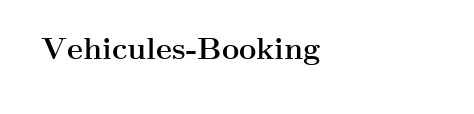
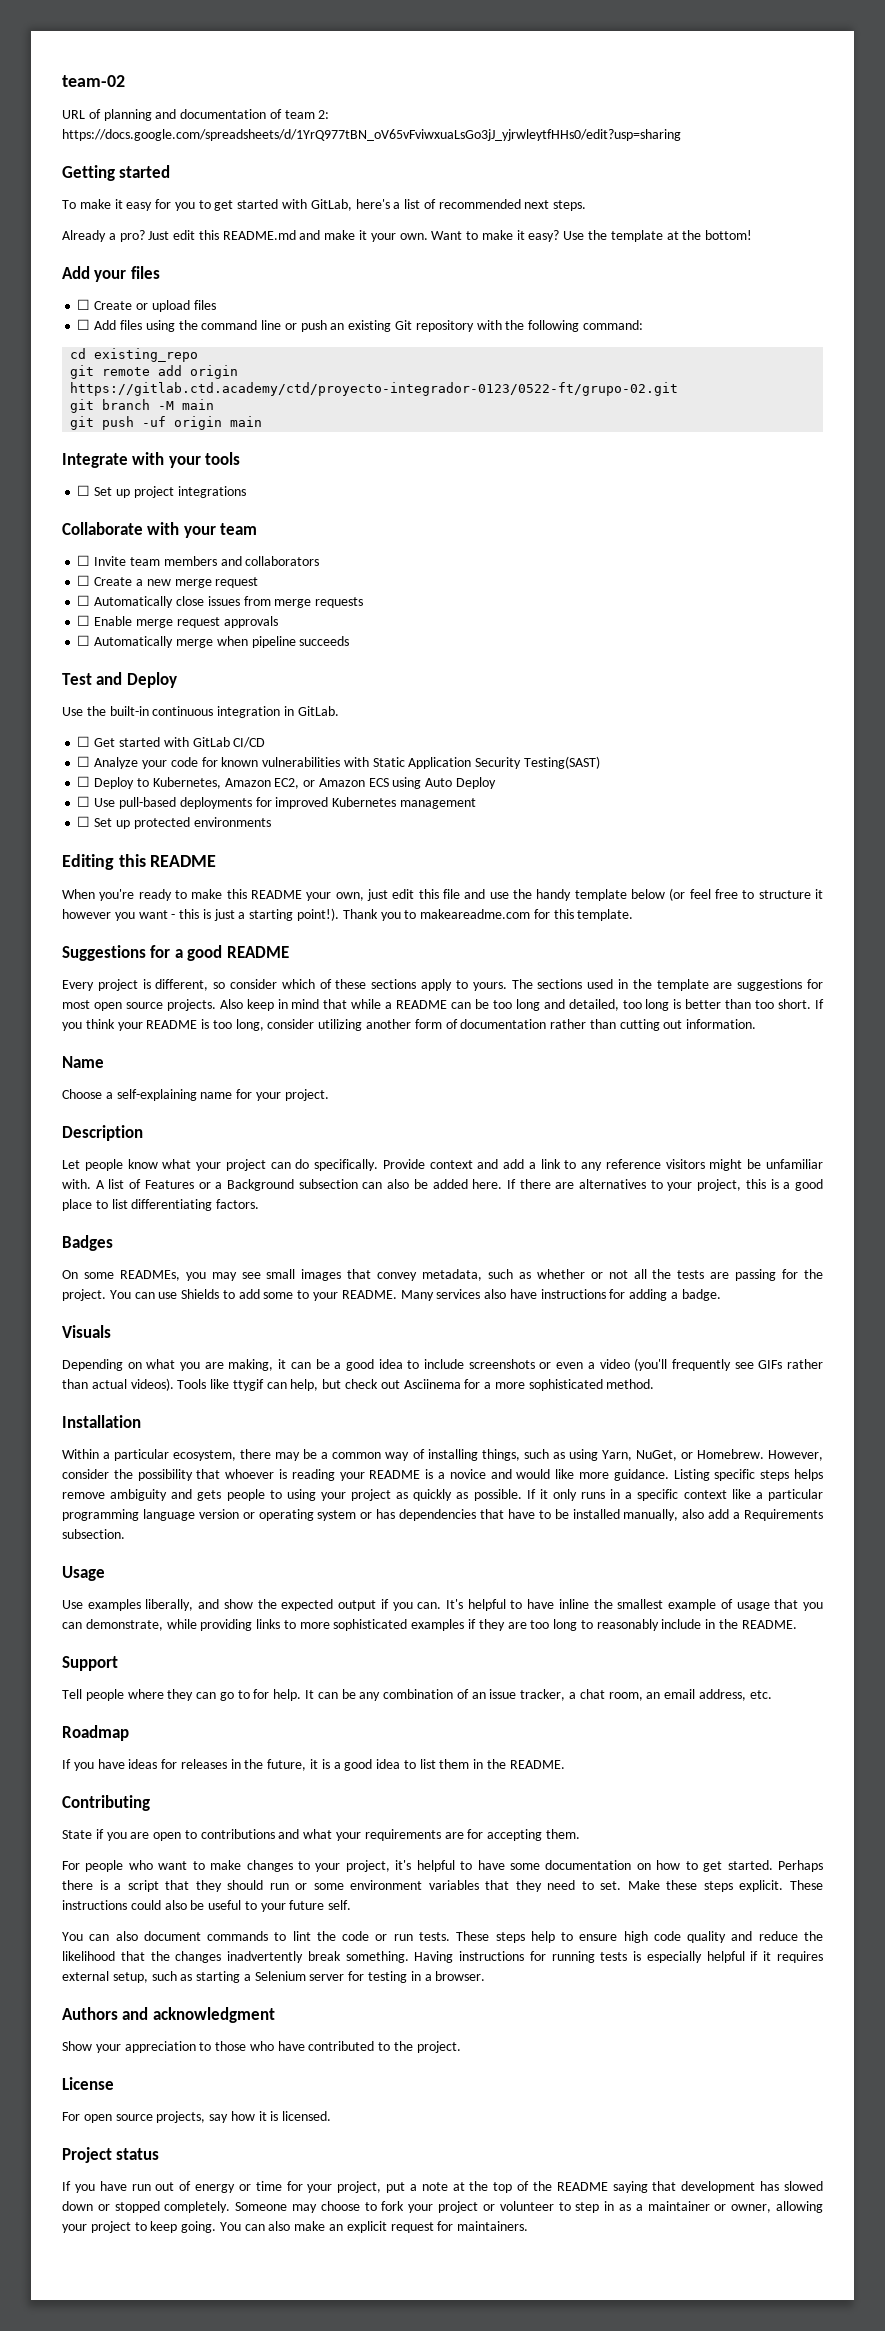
- Vehicules-Booking
+ team-02
+ URL of planning and documentation of team 2: https://docs.google.com/spreadsheets/d/1YrQ977tBN_oV65vFviwxuaLsGo3jJ_yjrwleytfHHs0/edit?usp=sharing
+ Getting started
+ To make it easy for you to get started with GitLab, here's a list of recommended next steps.
+ Already a pro? Just edit this README.md and make it your own. Want to make it easy? Use the template at the bottom!
+ Add your files
+ ☐ Create or upload files
+ ☐ Add files using the command line or push an existing Git repository with the following command:
+ cd existing_repo
+ git remote add origin https://gitlab.ctd.academy/ctd/proyecto-integrador-0123/0522-ft/grupo-02.git
+ git branch -M main
+ git push -uf origin main
+ Integrate with your tools
+ ☐ Set up project integrations
+ Collaborate with your team
+ ☐ Invite team members and collaborators
+ ☐ Create a new merge request
+ ☐ Automatically close issues from merge requests
+ ☐ Enable merge request approvals
+ ☐ Automatically merge when pipeline succeeds
+ Test and Deploy
+ Use the built-in continuous integration in GitLab.
+ ☐ Get started with GitLab CI/CD
+ ☐ Analyze your code for known vulnerabilities with Static Application Security Testing(SAST)
+ ☐ Deploy to Kubernetes, Amazon EC2, or Amazon ECS using Auto Deploy
+ ☐ Use pull-based deployments for improved Kubernetes management
+ ☐ Set up protected environments
+ Editing this README
+ When you're ready to make this README your own, just edit this file and use the handy template below (or feel free to structure it however you want - this is just a starting point!). Thank you to makeareadme.com for this template.
+ Suggestions for a good README
+ Every project is different, so consider which of these sections apply to yours. The sections used in the template are suggestions for most open source projects. Also keep in mind that while a README can be too long and detailed, too long is better than too short. If you think your README is too long, consider utilizing another form of documentation rather than cutting out information.
+ Name
+ Choose a self-explaining name for your project.
+ Description
+ Let people know what your project can do specifically. Provide context and add a link to any reference visitors might be unfamiliar with. A list of Features or a Background subsection can also be added here. If there are alternatives to your project, this is a good place to list differentiating factors.
+ Badges
+ On some READMEs, you may see small images that convey metadata, such as whether or not all the tests are passing for the project. You can use Shields to add some to your README. Many services also have instructions for adding a badge.
+ Visuals
+ Depending on what you are making, it can be a good idea to include screenshots or even a video (you'll frequently see GIFs rather than actual videos). Tools like ttygif can help, but check out Asciinema for a more sophisticated method.
+ Installation
+ Within a particular ecosystem, there may be a common way of installing things, such as using Yarn, NuGet, or Homebrew. However, consider the possibility that whoever is reading your README is a novice and would like more guidance. Listing specific steps helps remove ambiguity and gets people to using your project as quickly as possible. If it only runs in a specific context like a particular programming language version or operating system or has dependencies that have to be installed manually, also add a Requirements subsection.
+ Usage
+ Use examples liberally, and show the expected output if you can. It's helpful to have inline the smallest example of usage that you can demonstrate, while providing links to more sophisticated examples if they are too long to reasonably include in the README.
+ Support
+ Tell people where they can go to for help. It can be any combination of an issue tracker, a chat room, an email address, etc.
+ Roadmap
+ If you have ideas for releases in the future, it is a good idea to list them in the README.
+ Contributing
+ State if you are open to contributions and what your requirements are for accepting them.
+ For people who want to make changes to your project, it's helpful to have some documentation on how to get started. Perhaps there is a script that they should run or some environment variables that they need to set. Make these steps explicit. These instructions could also be useful to your future self.
+ You can also document commands to lint the code or run tests. These steps help to ensure high code quality and reduce the likelihood that the changes inadvertently break something. Having instructions for running tests is especially helpful if it requires external setup, such as starting a Selenium server for testing in a browser.
+ Authors and acknowledgment
+ Show your appreciation to those who have contributed to the project.
+ License
+ For open source projects, say how it is licensed.
+ Project status
+ If you have run out of energy or time for your project, put a note at the top of the README saying that development has slowed down or stopped completely. Someone may choose to fork your project or volunteer to step in as a maintainer or owner, allowing your project to keep going. You can also make an explicit request for maintainers.

